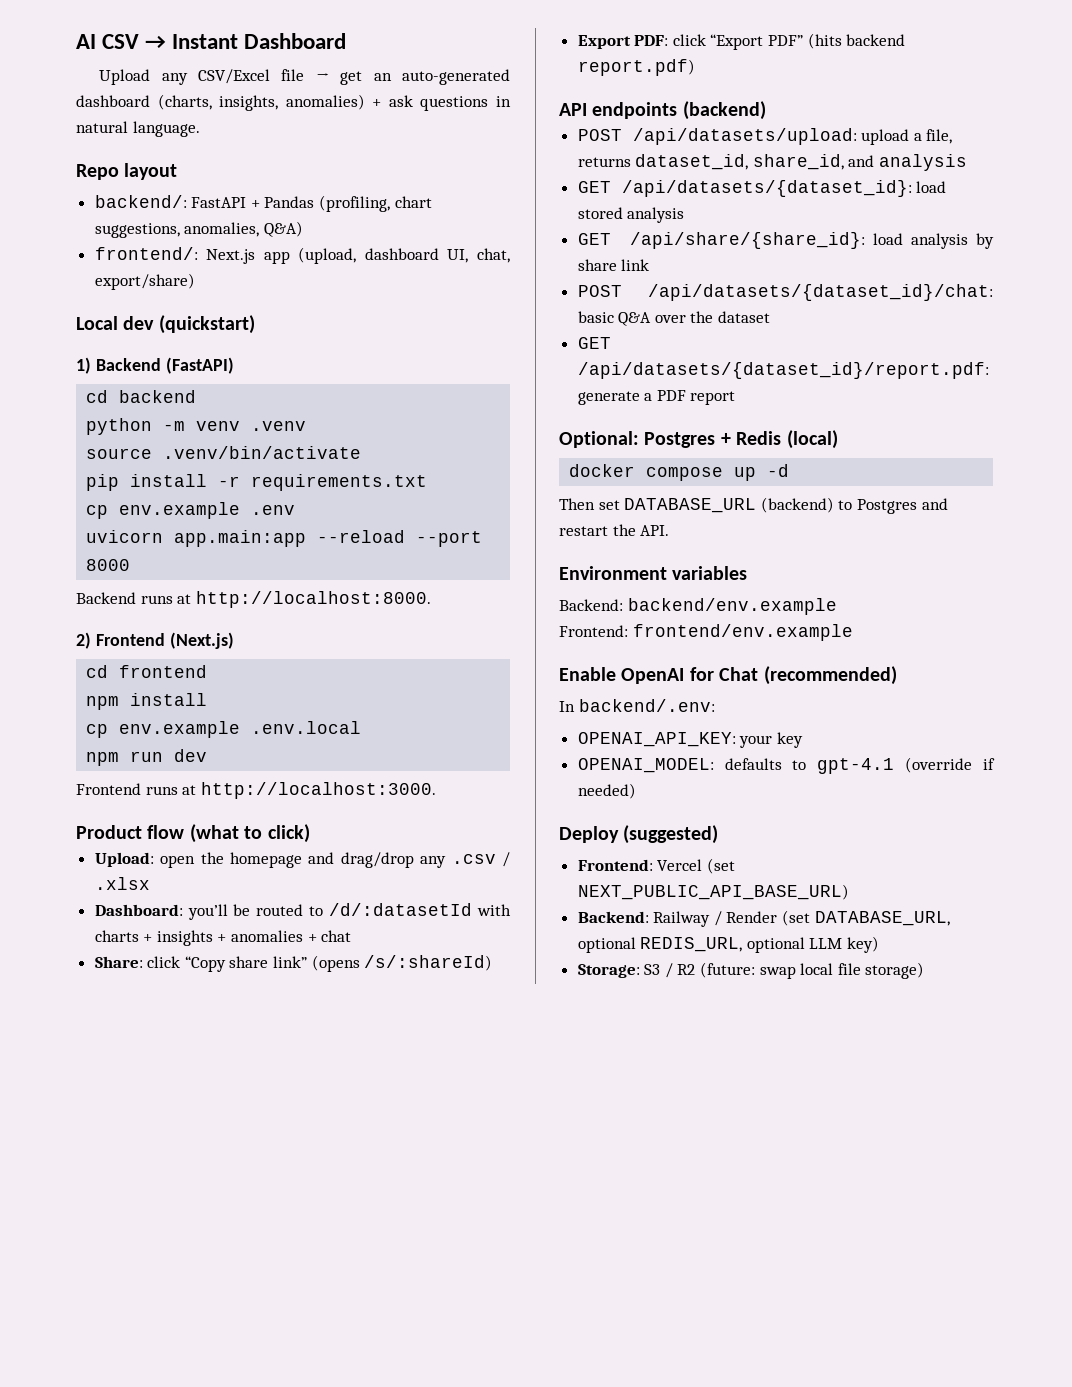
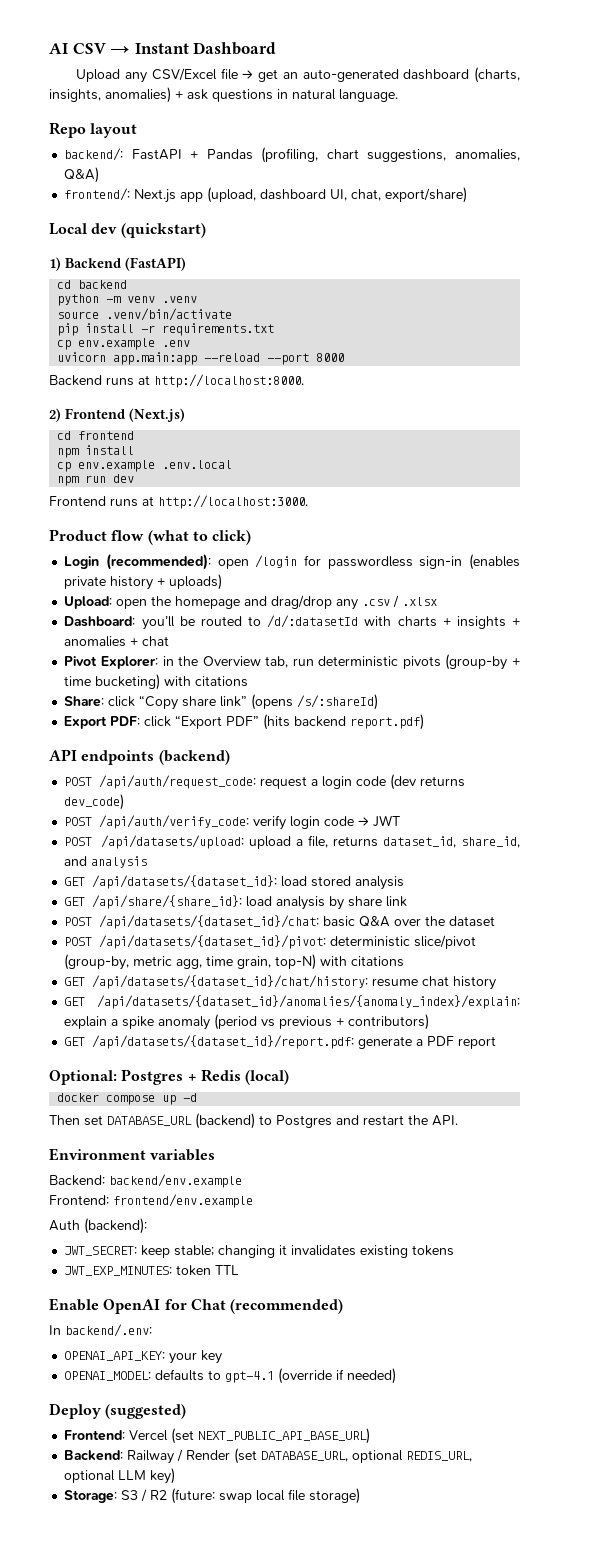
+ Login (recommended): open /login for passwordless sign-in (enables private history + uploads)
+ Pivot Explorer: in the Overview tab, run deterministic pivots (group-by + time bucketing) with citations
+ POST /api/auth/request_code: request a login code (dev returns dev_code)
+ POST /api/auth/verify_code: verify login code → JWT
+ POST /api/datasets/{dataset_id}/pivot: deterministic slice/pivot (group-by, metric agg, time grain, top-N) with citations
+ GET /api/datasets/{dataset_id}/chat/history: resume chat history
+ GET /api/datasets/{dataset_id}/anomalies/{anomaly_index}/explain: explain a spike anomaly (period vs previous + contributors)
+ Auth (backend):
+ JWT_SECRET: keep stable; changing it invalidates existing tokens
+ JWT_EXP_MINUTES: token TTL

